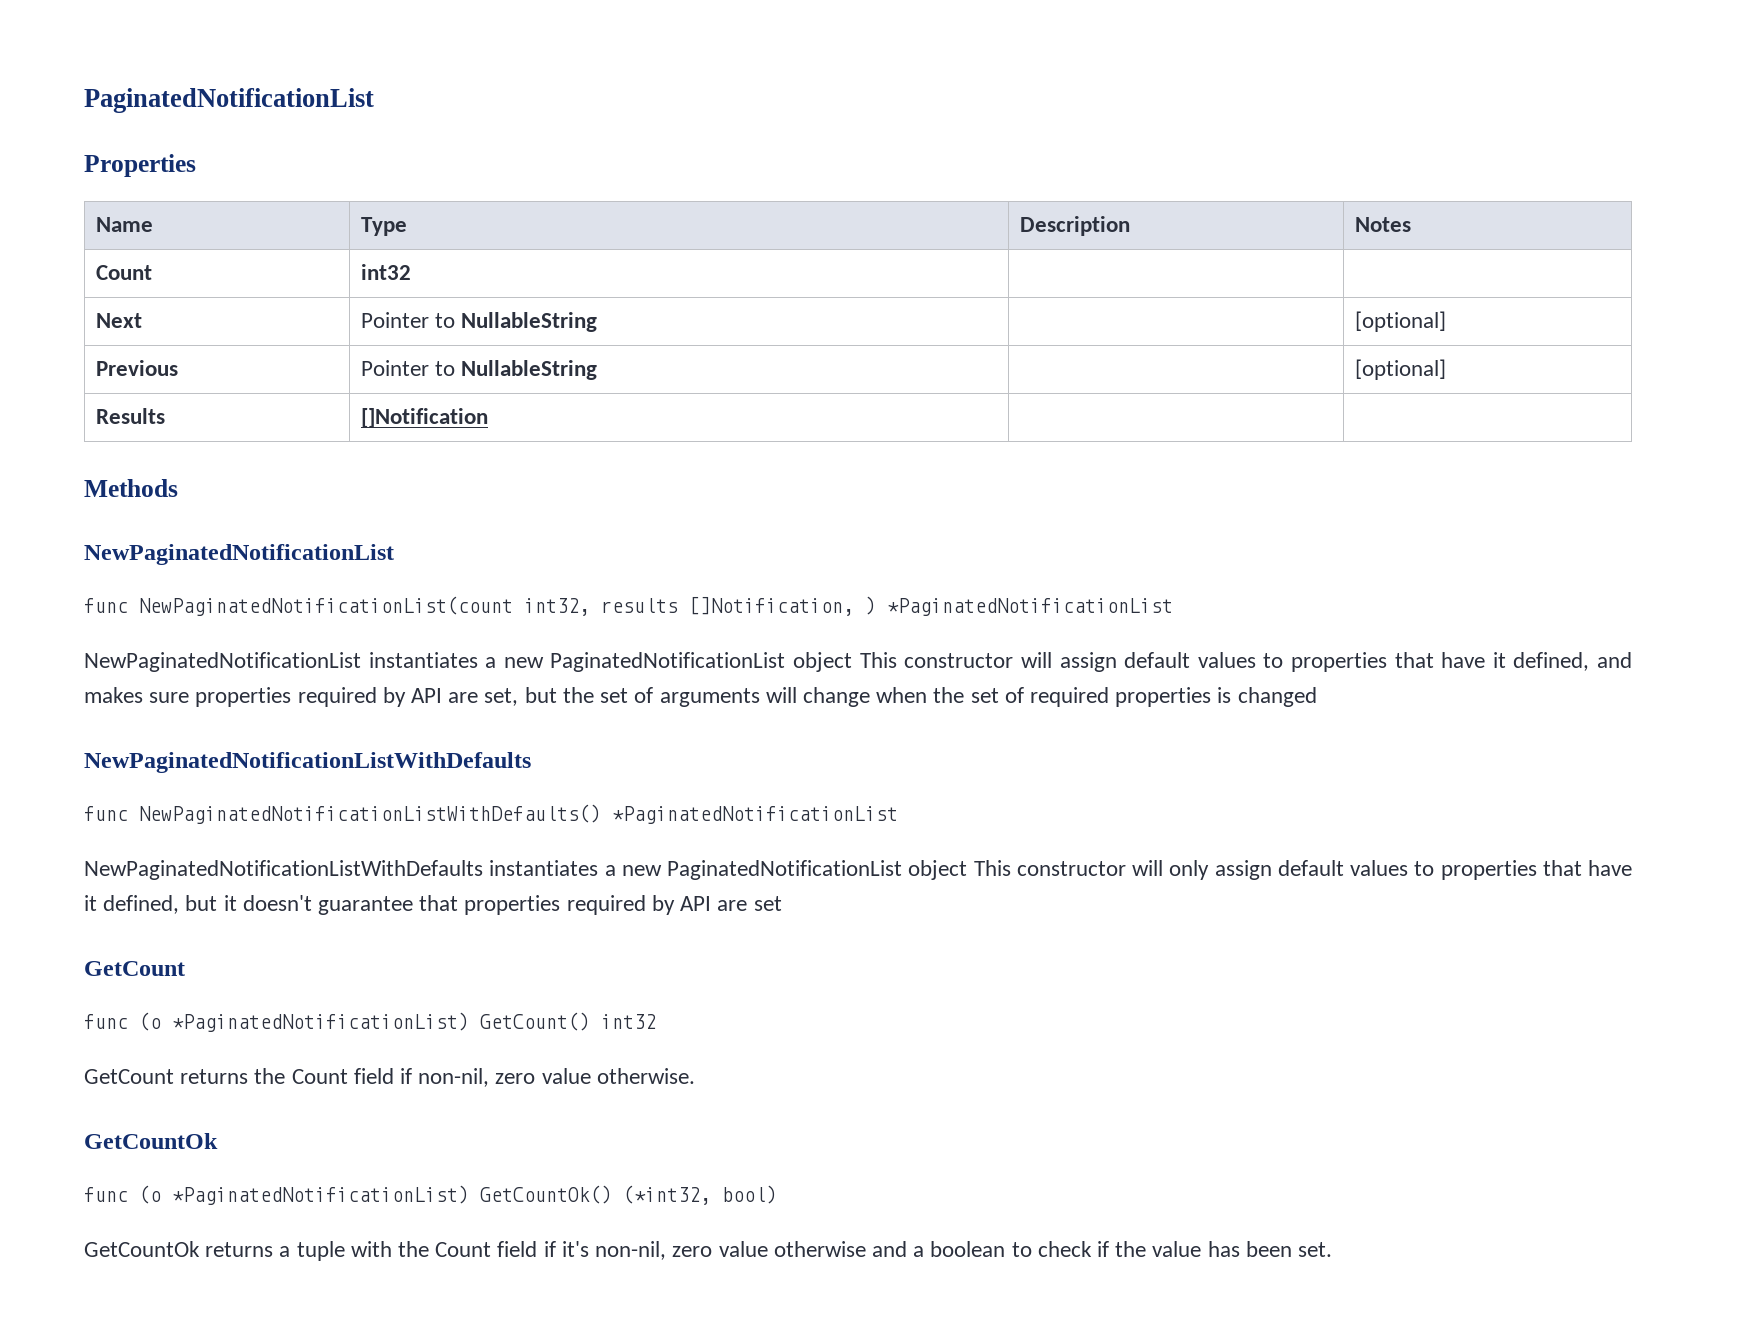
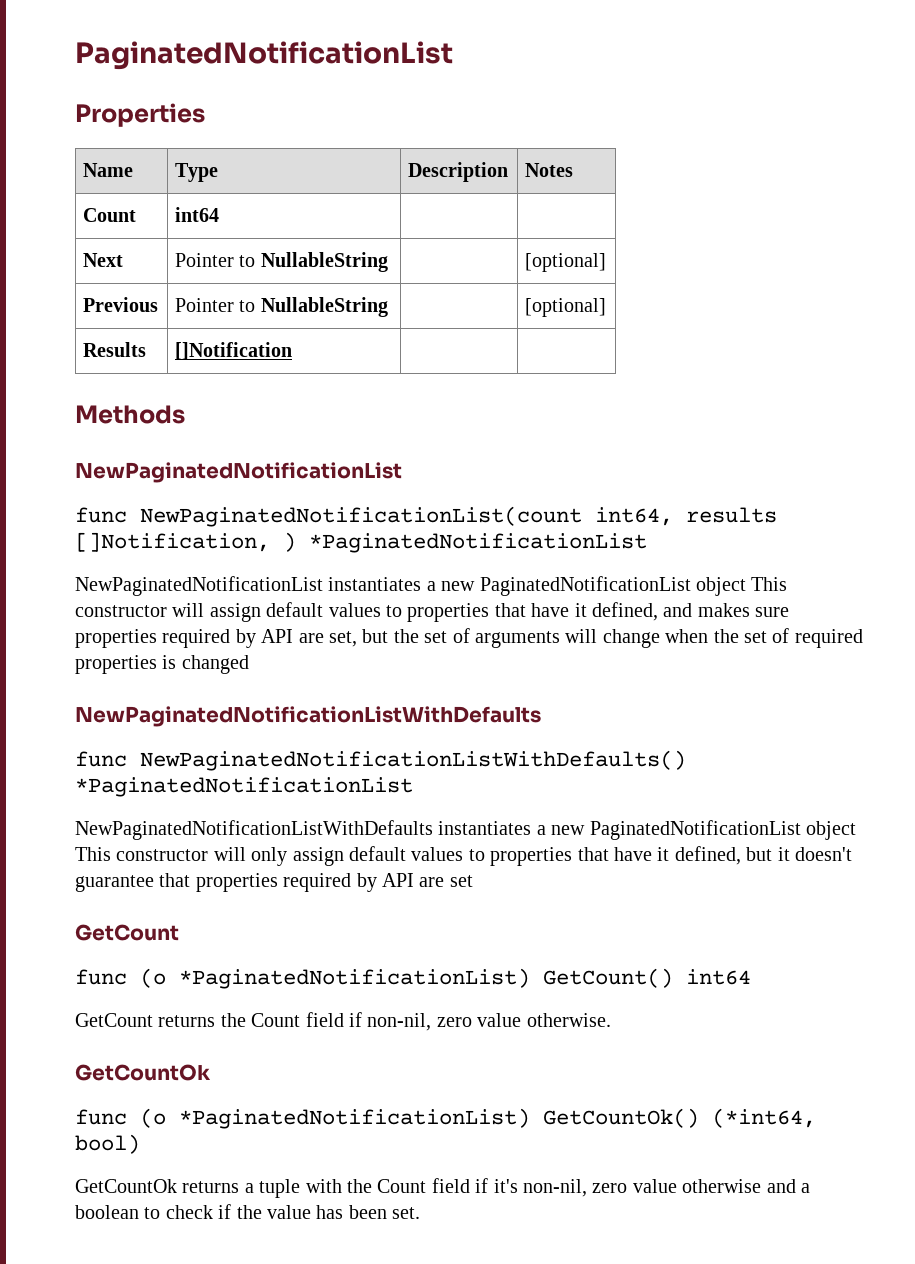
- Count | int32 | |
+ Count | int64 | |
- func NewPaginatedNotificationList(count int32, results []Notification, ) *PaginatedNotificationList
+ func NewPaginatedNotificationList(count int64, results []Notification, ) *PaginatedNotificationList
- func (o *PaginatedNotificationList) GetCount() int32
+ func (o *PaginatedNotificationList) GetCount() int64
- func (o *PaginatedNotificationList) GetCountOk() (*int32, bool)
+ func (o *PaginatedNotificationList) GetCountOk() (*int64, bool)

